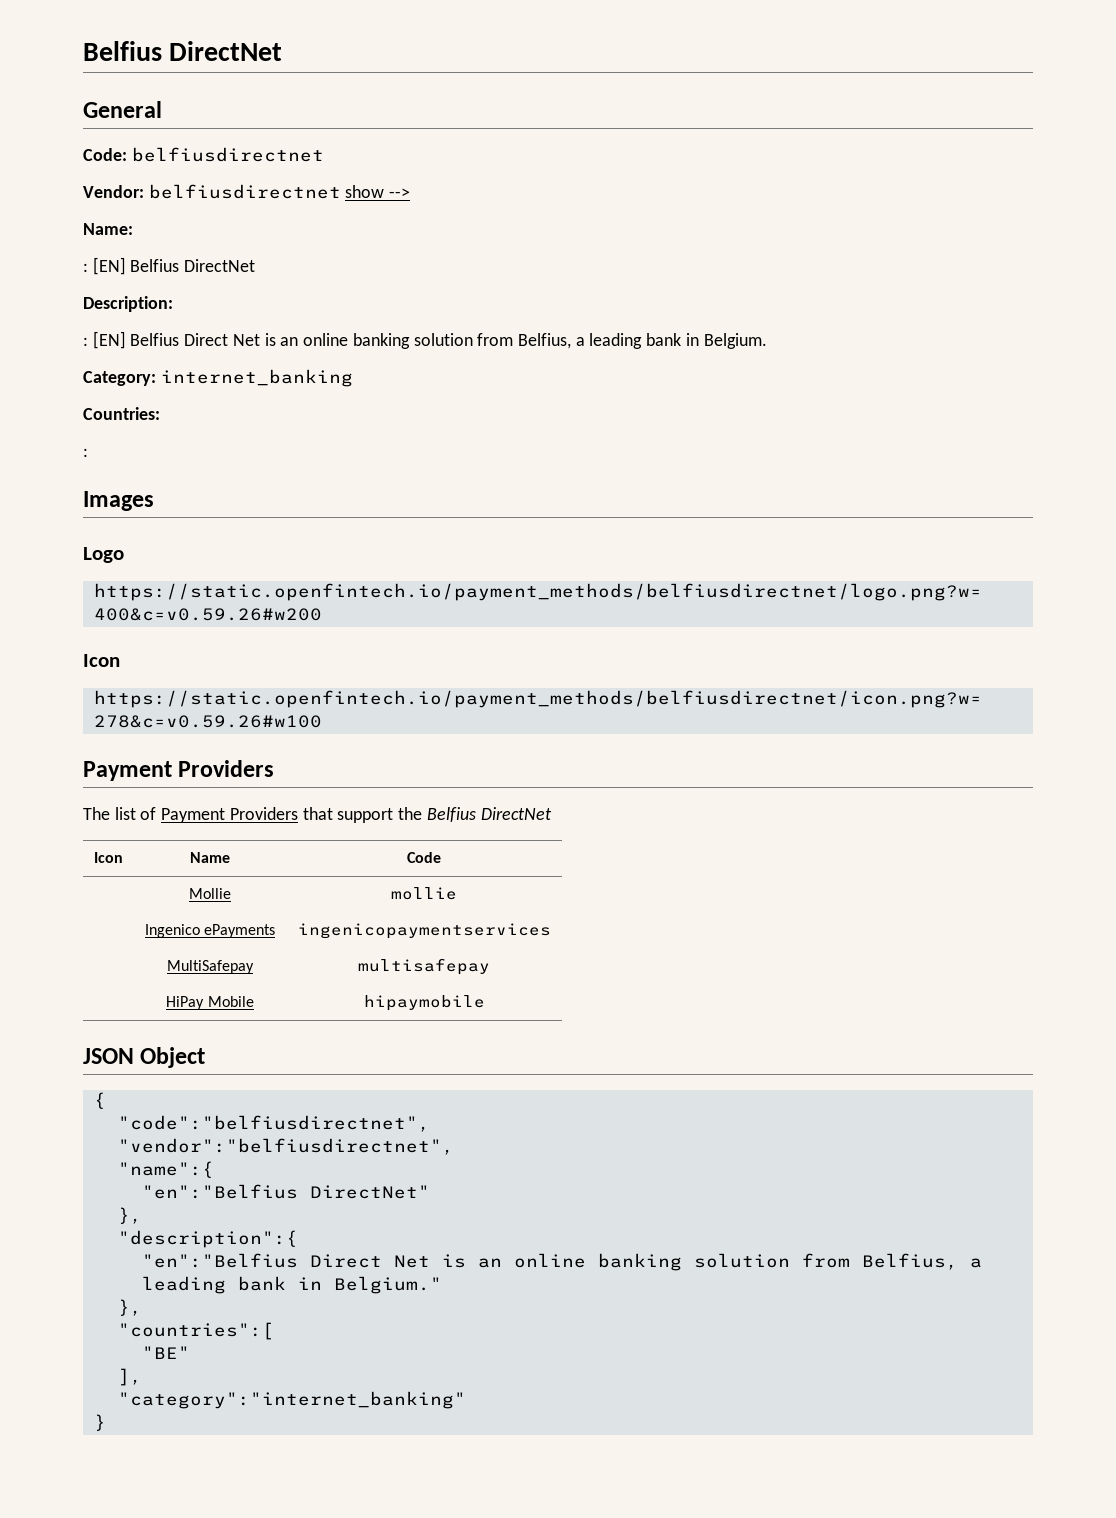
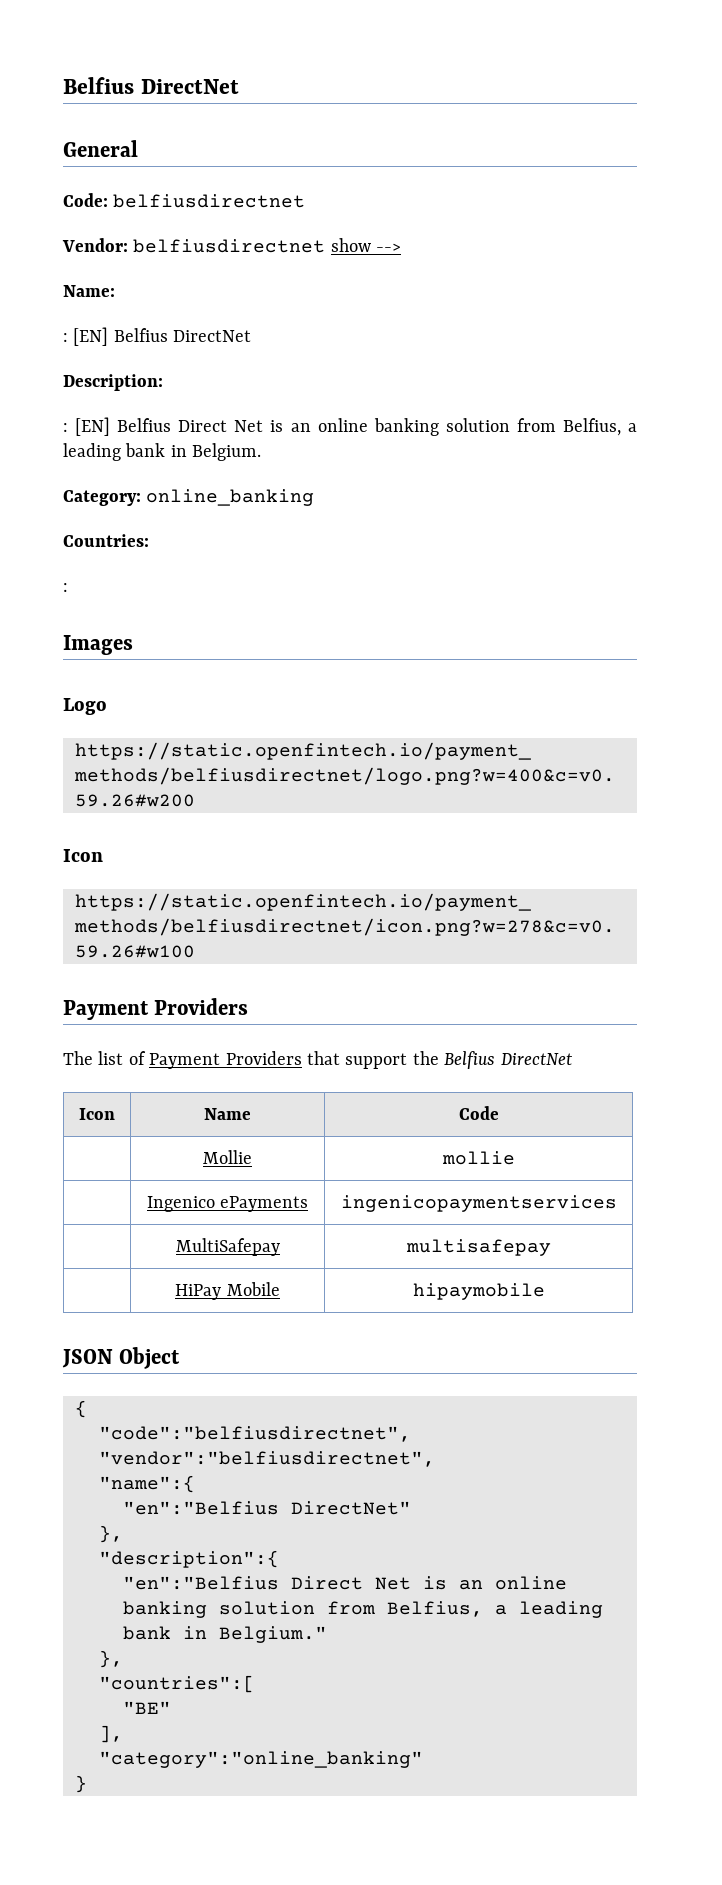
- Category: internet_banking
+ Category: online_banking
- "category":"internet_banking"
+ "category":"online_banking"

